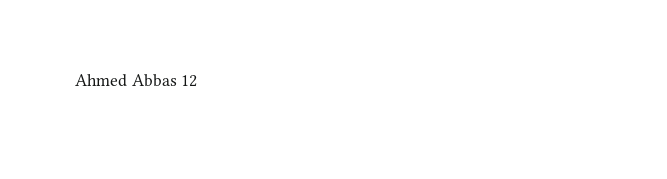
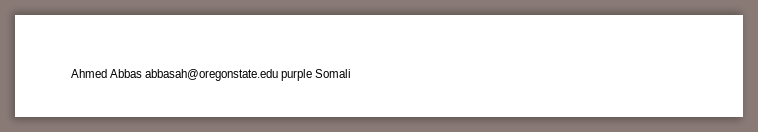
- Ahmed Abbas 12
+ Ahmed Abbas abbasah@oregonstate.edu purple Somali

